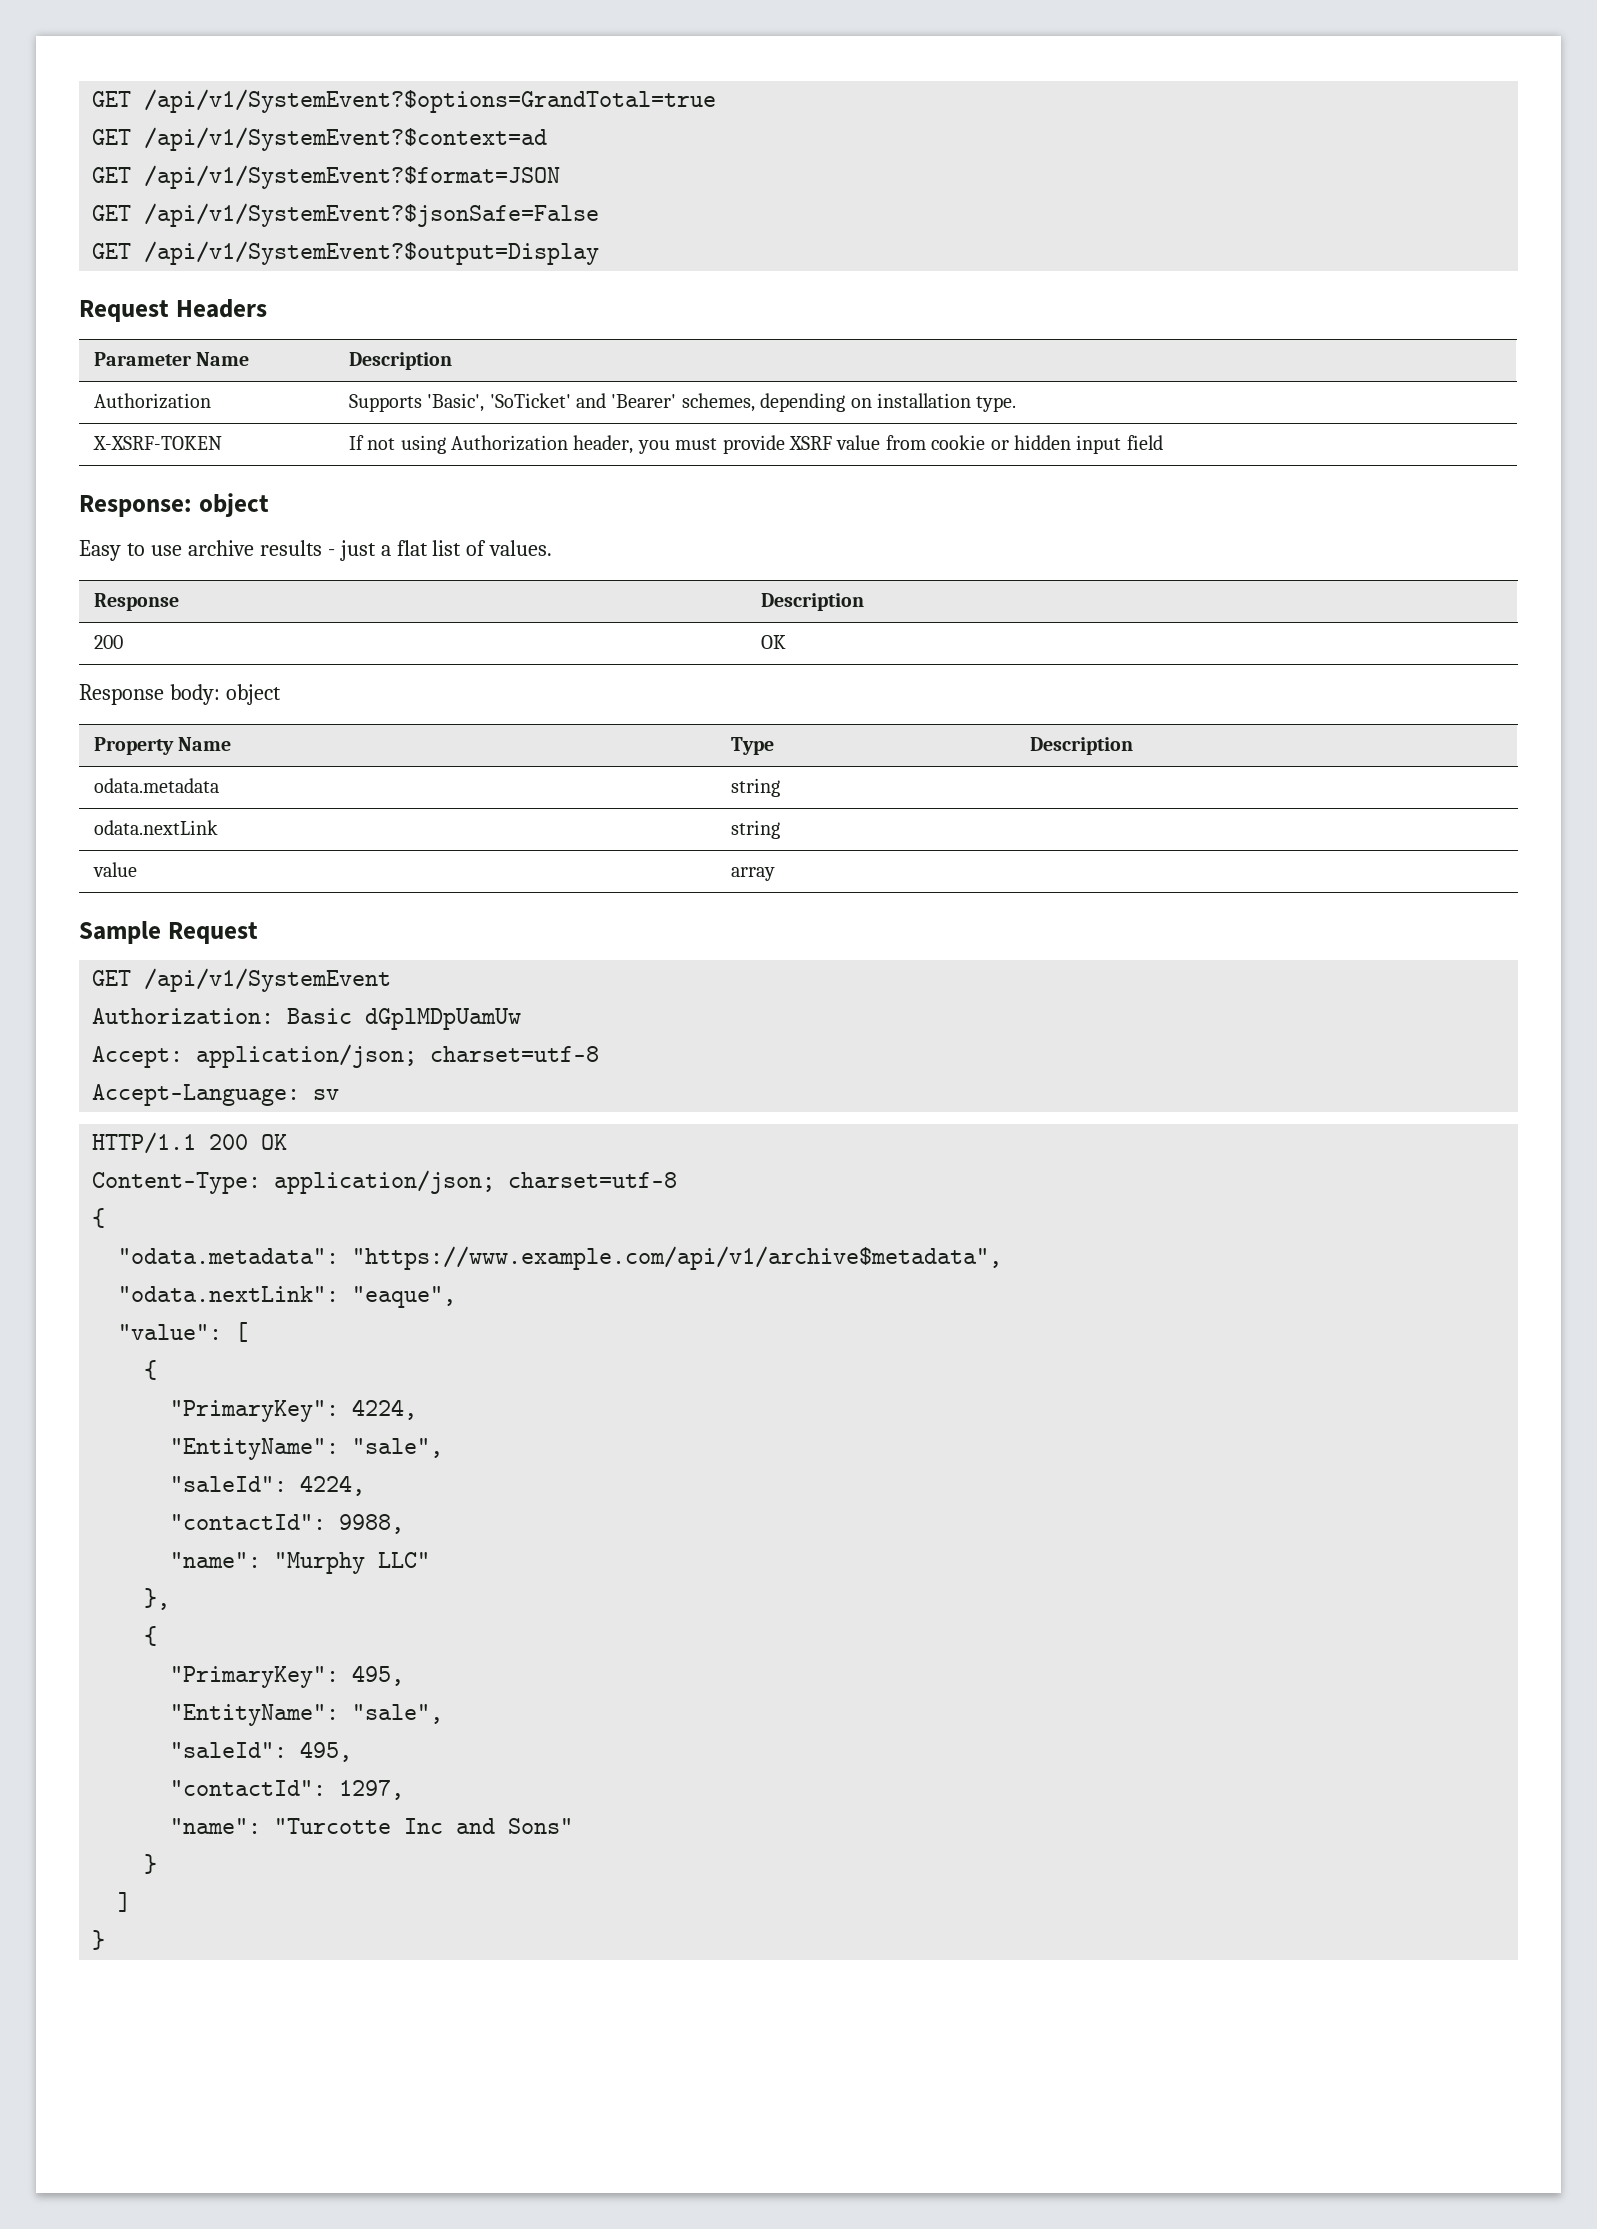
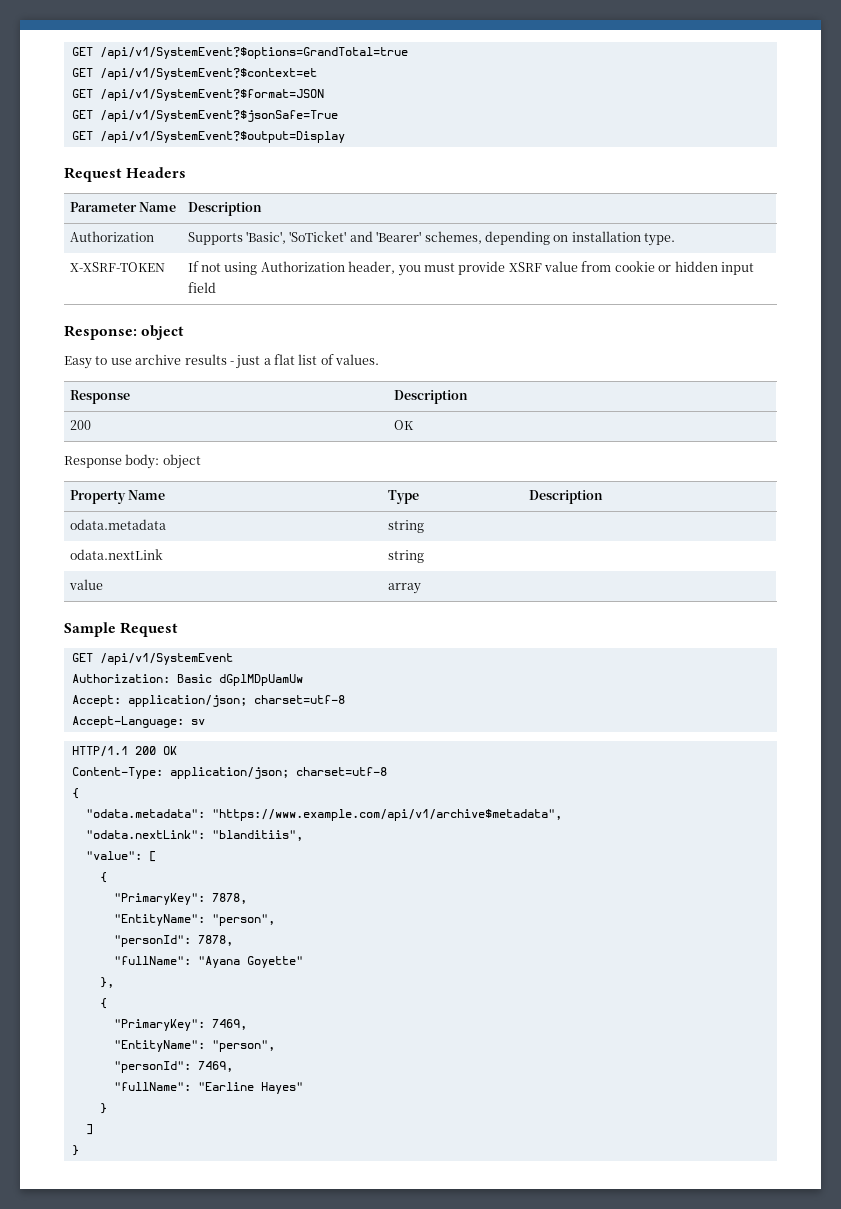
- GET /api/v1/SystemEvent?$context=ad
+ GET /api/v1/SystemEvent?$context=et
- GET /api/v1/SystemEvent?$jsonSafe=False
+ GET /api/v1/SystemEvent?$jsonSafe=True
- "odata.nextLink": "eaque",
+ "odata.nextLink": "blanditiis",
- "PrimaryKey": 4224,
- "EntityName": "sale",
- "saleId": 4224,
- "contactId": 9988,
- "name": "Murphy LLC"
+ "PrimaryKey": 7878,
+ "EntityName": "person",
+ "personId": 7878,
+ "fullName": "Ayana Goyette"
- "PrimaryKey": 495,
- "EntityName": "sale",
- "saleId": 495,
- "contactId": 1297,
- "name": "Turcotte Inc and Sons"
+ "PrimaryKey": 7469,
+ "EntityName": "person",
+ "personId": 7469,
+ "fullName": "Earline Hayes"

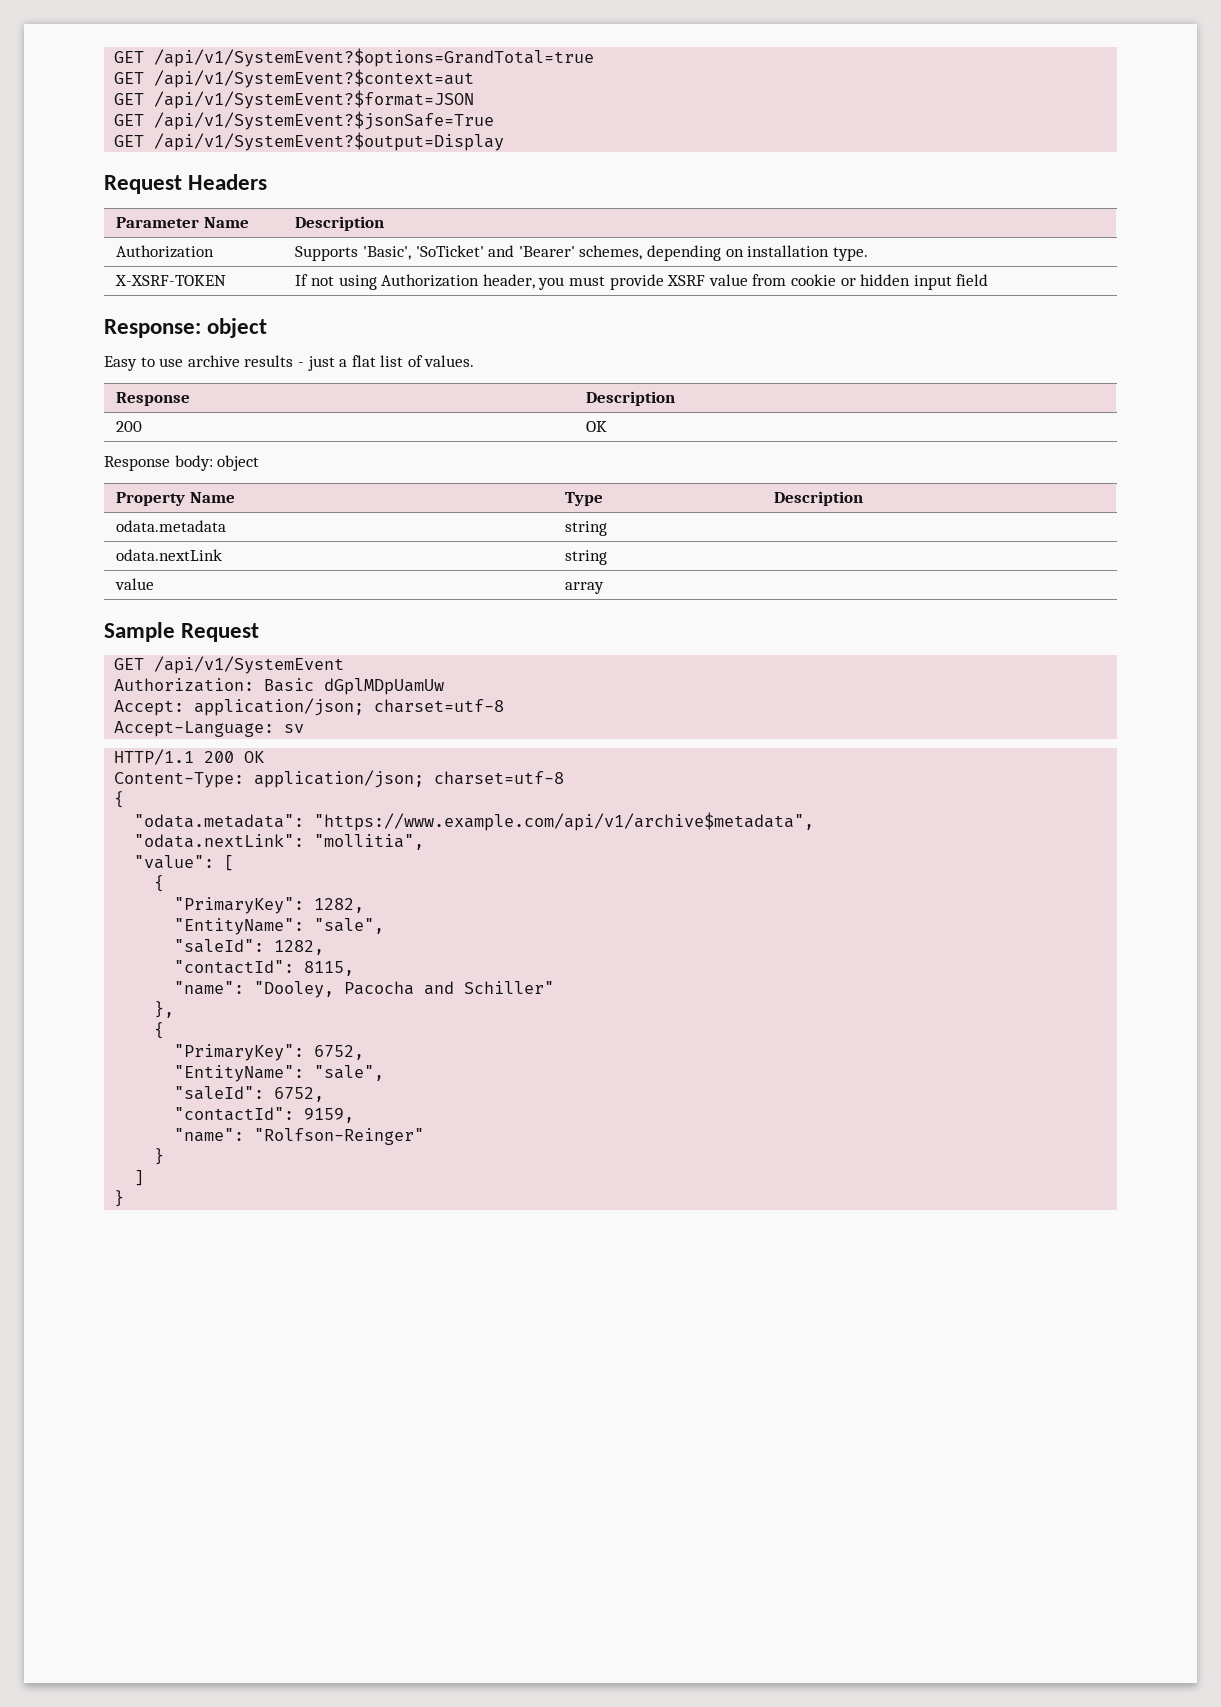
- GET /api/v1/SystemEvent?$context=et
+ GET /api/v1/SystemEvent?$context=aut
- "odata.nextLink": "blanditiis",
+ "odata.nextLink": "mollitia",
- "PrimaryKey": 7878,
- "EntityName": "person",
- "personId": 7878,
- "fullName": "Ayana Goyette"
+ "PrimaryKey": 1282,
+ "EntityName": "sale",
+ "saleId": 1282,
+ "contactId": 8115,
+ "name": "Dooley, Pacocha and Schiller"
- "PrimaryKey": 7469,
- "EntityName": "person",
- "personId": 7469,
- "fullName": "Earline Hayes"
+ "PrimaryKey": 6752,
+ "EntityName": "sale",
+ "saleId": 6752,
+ "contactId": 9159,
+ "name": "Rolfson-Reinger"

